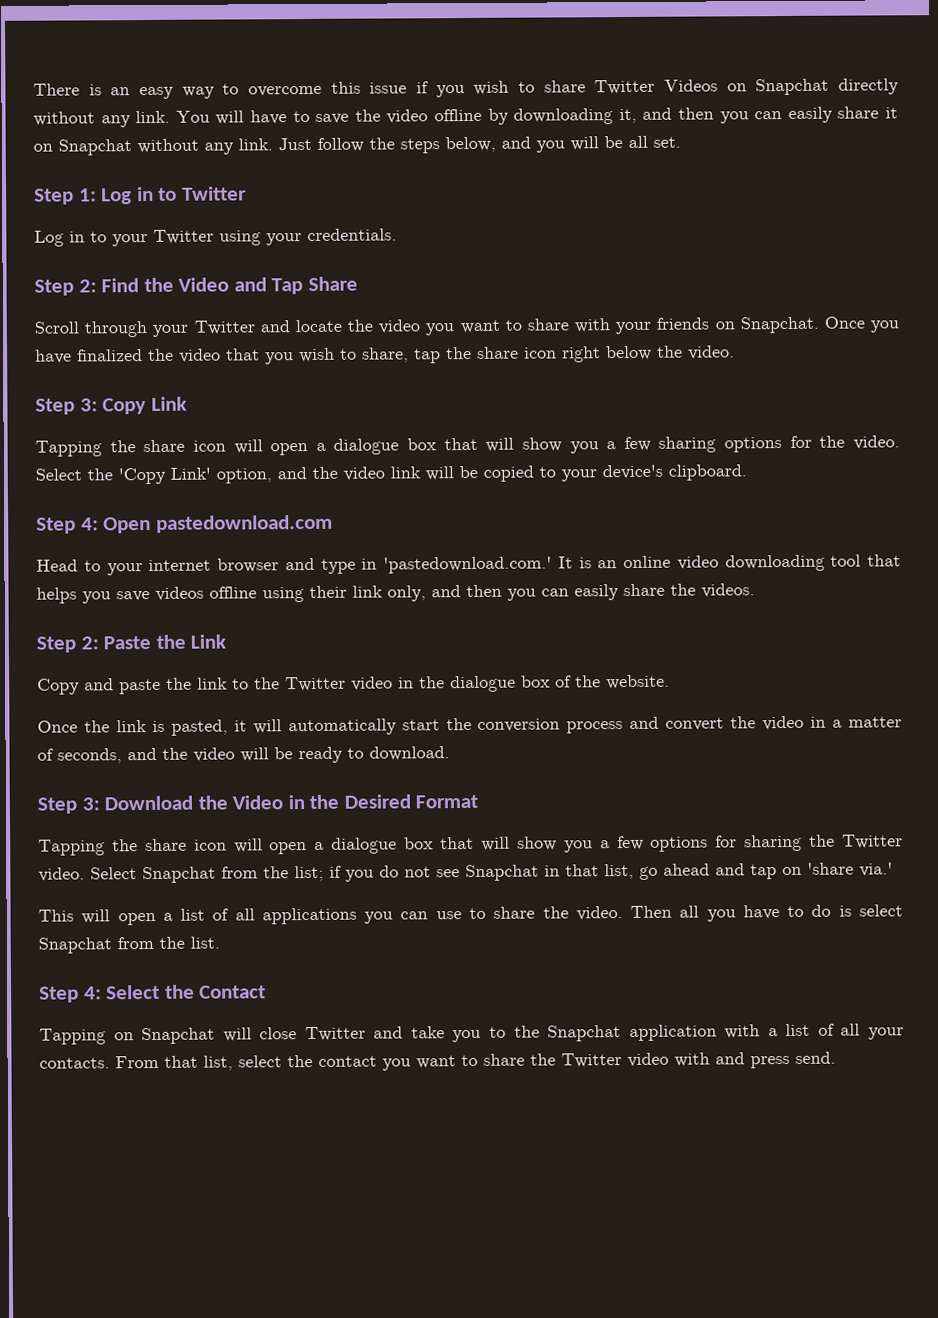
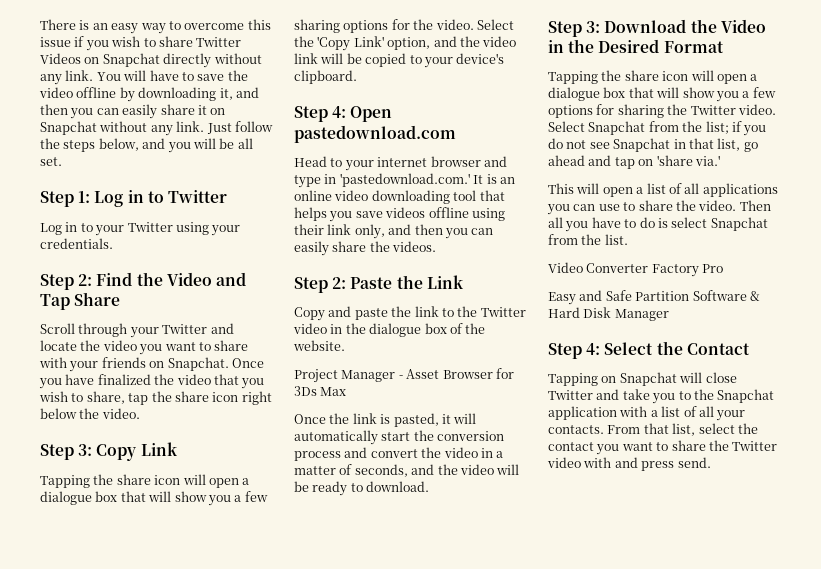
+ Project Manager - Asset Browser for 3Ds Max
+ Video Converter Factory Pro
+ Easy and Safe Partition Software & Hard Disk Manager

